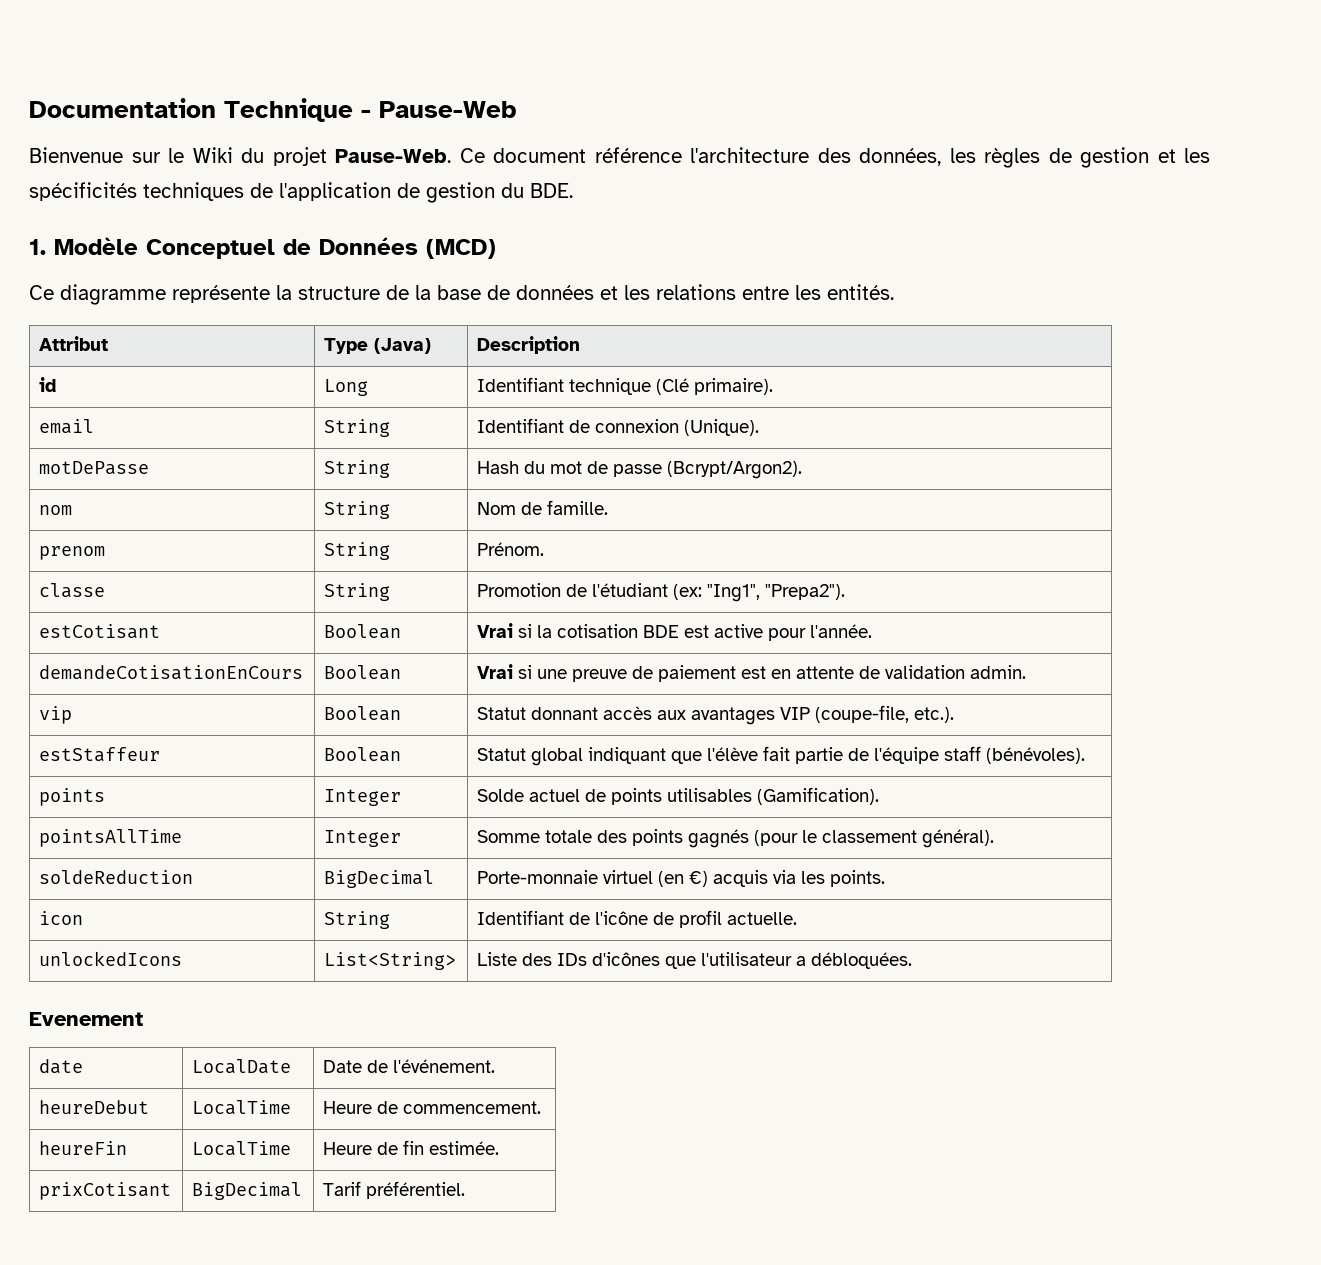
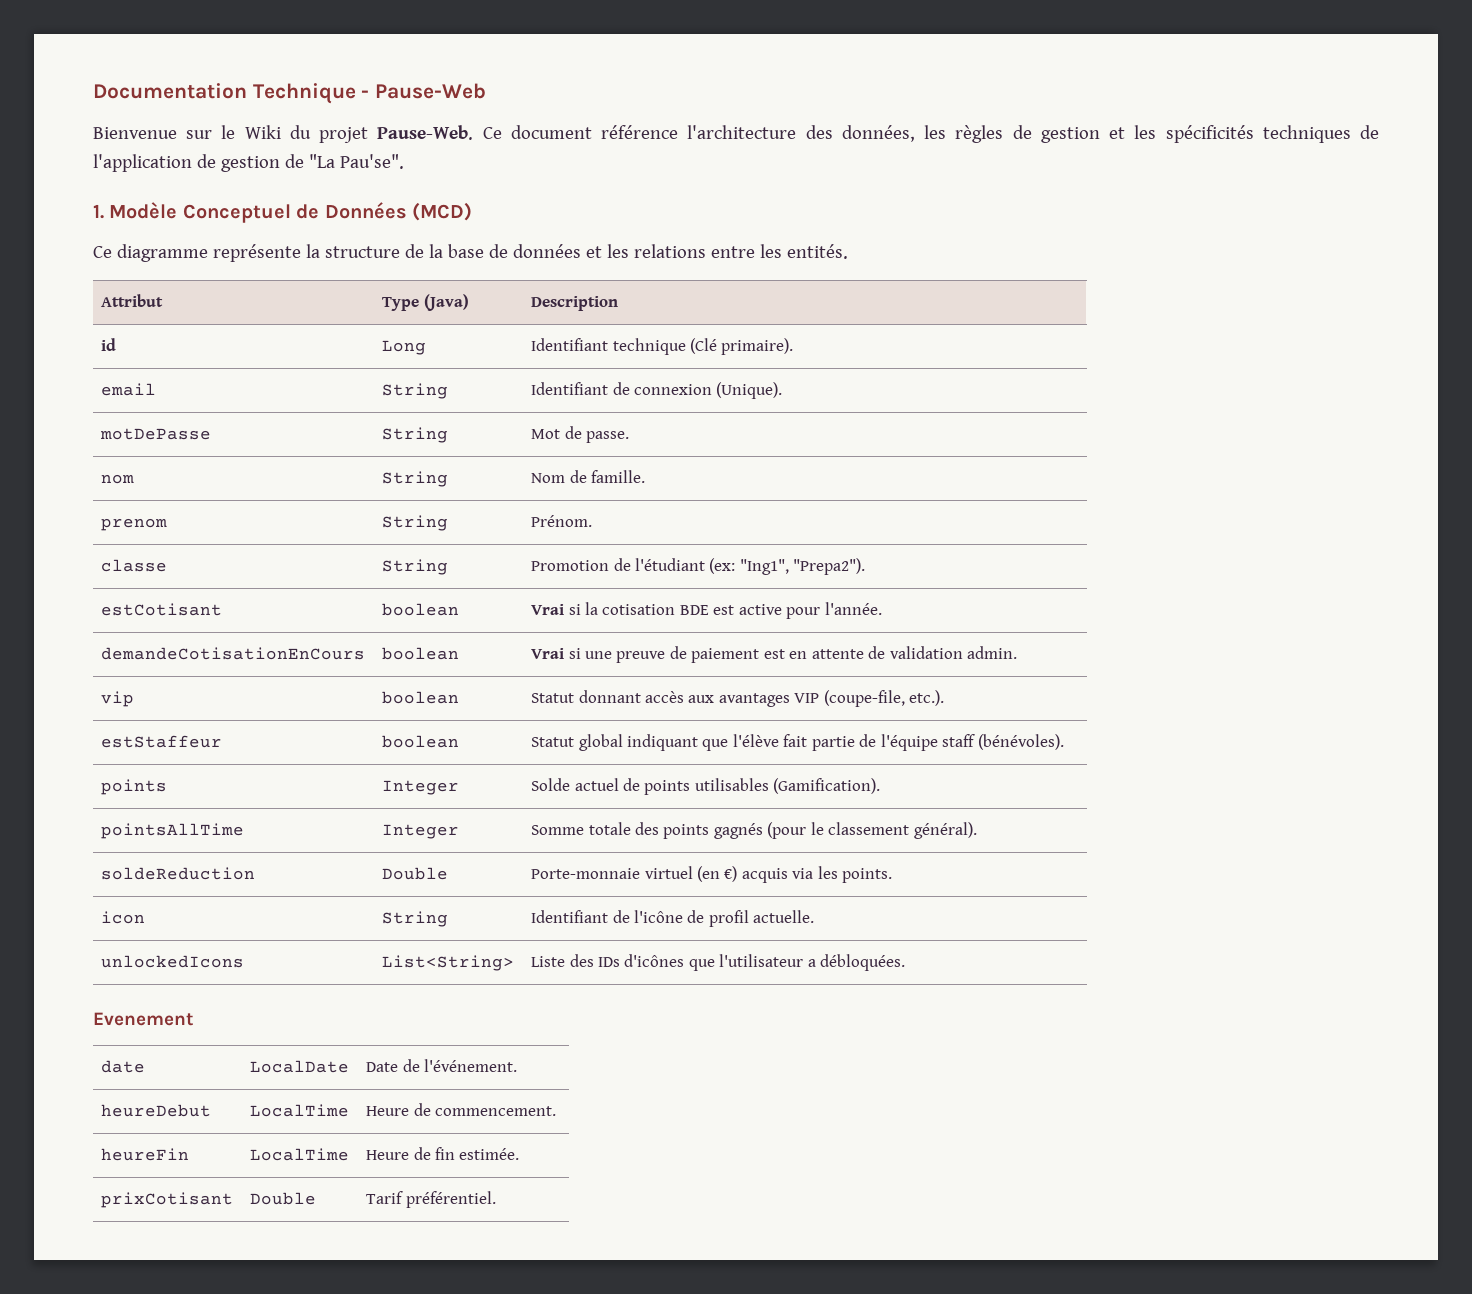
- Ce document référence l'architecture des données, les règles de gestion et les spécificités techniques de l'application de gestion du BDE.
+ Ce document référence l'architecture des données, les règles de gestion et les spécificités techniques de l'application de gestion de "La Pau'se".
- motDePasse | String | Hash du mot de passe (Bcrypt/Argon2).
+ motDePasse | String | Mot de passe.
- estCotisant | Boolean | Vrai si la cotisation BDE est active pour l'année.
+ estCotisant | boolean | Vrai si la cotisation BDE est active pour l'année.
- demandeCotisationEnCours | Boolean | Vrai si une preuve de paiement est en attente de validation admin.
+ demandeCotisationEnCours | boolean | Vrai si une preuve de paiement est en attente de validation admin.
- vip | Boolean | Statut donnant accès aux avantages VIP (coupe-file, etc.).
+ vip | boolean | Statut donnant accès aux avantages VIP (coupe-file, etc.).
- estStaffeur | Boolean | Statut global indiquant que l'élève fait partie de l'équipe staff (bénévoles).
+ estStaffeur | boolean | Statut global indiquant que l'élève fait partie de l'équipe staff (bénévoles).
- soldeReduction | BigDecimal | Porte-monnaie virtuel (en €) acquis via les points.
+ soldeReduction | Double | Porte-monnaie virtuel (en €) acquis via les points.
- prixCotisant | BigDecimal | Tarif préférentiel.
+ prixCotisant | Double | Tarif préférentiel.

